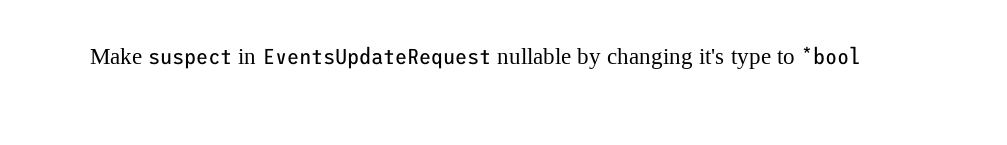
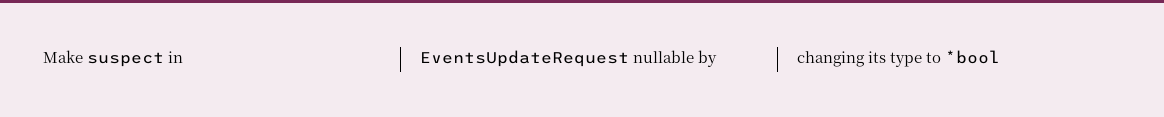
- Make suspect in EventsUpdateRequest nullable by changing it's type to *bool
+ Make suspect in EventsUpdateRequest nullable by changing its type to *bool

